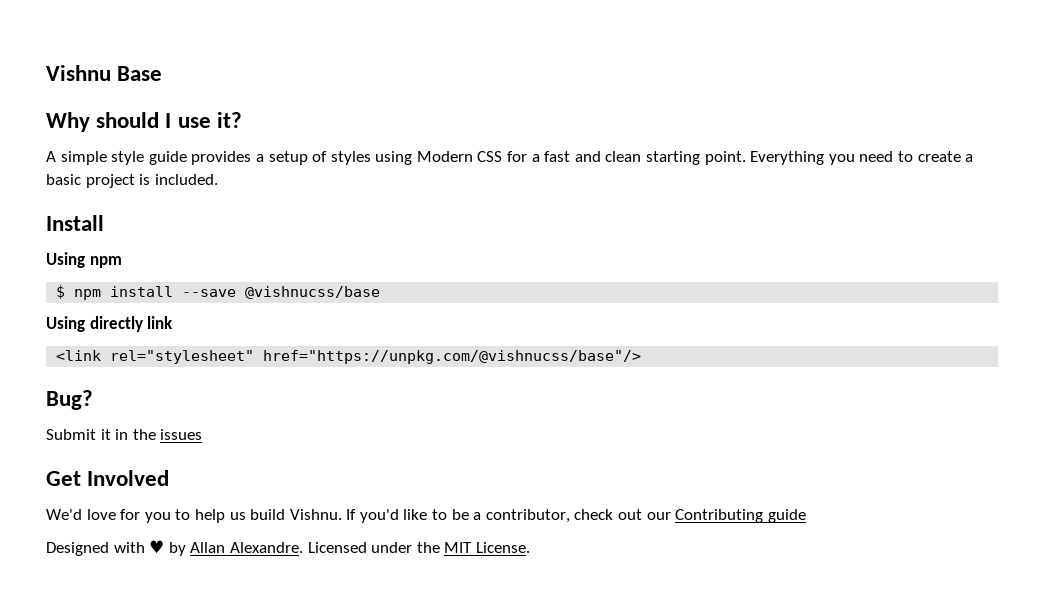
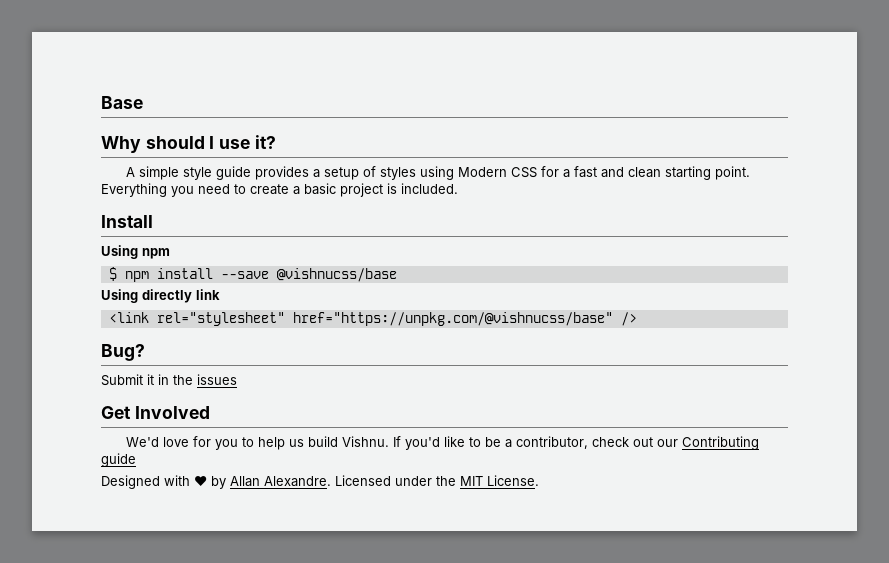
- Vishnu Base
+ Base
- <link rel="stylesheet" href="https://unpkg.com/@vishnucss/base"/>
+ <link rel="stylesheet" href="https://unpkg.com/@vishnucss/base" />

